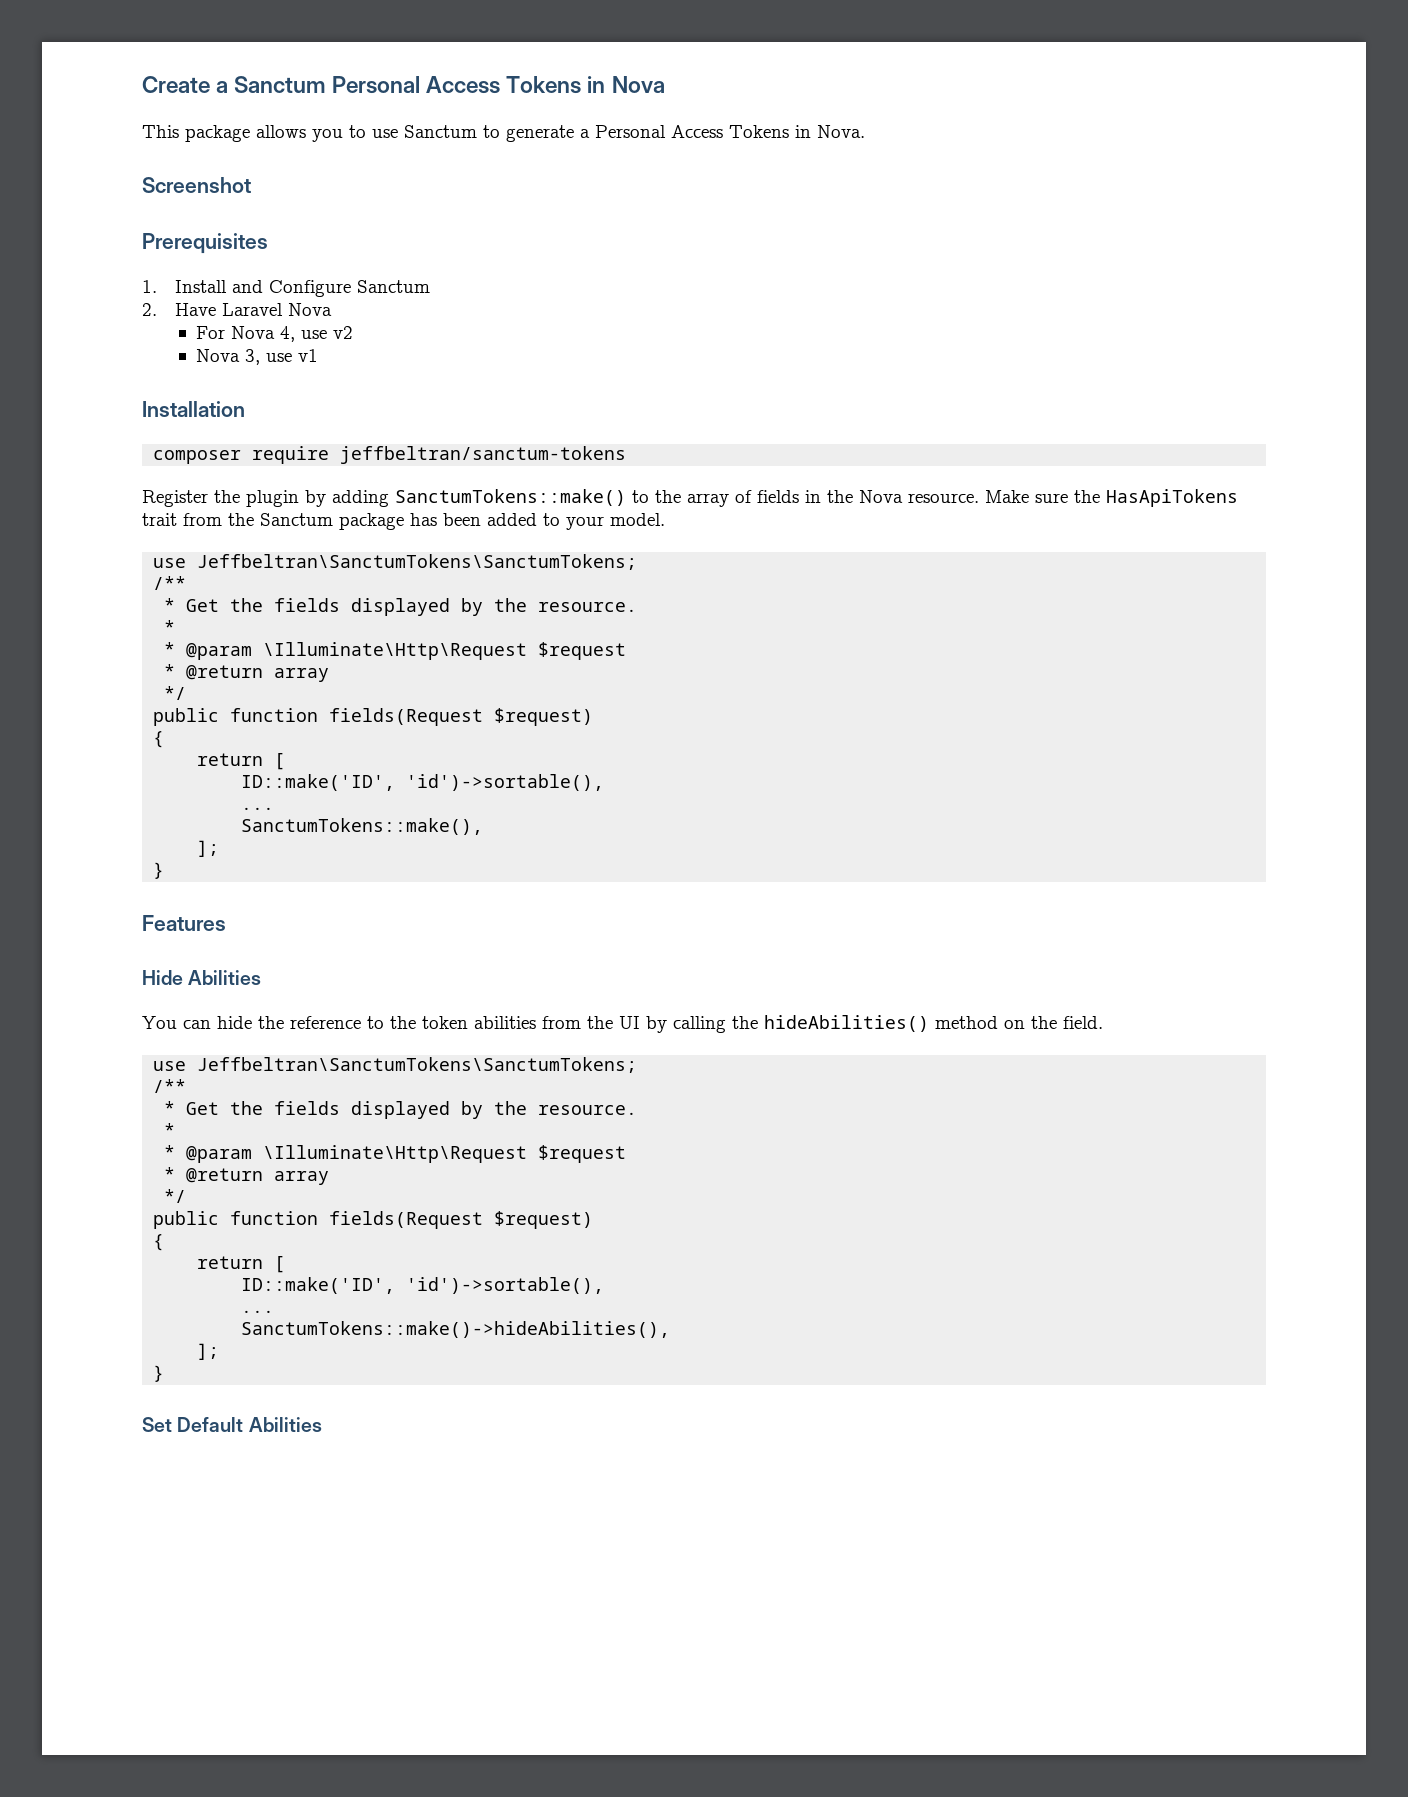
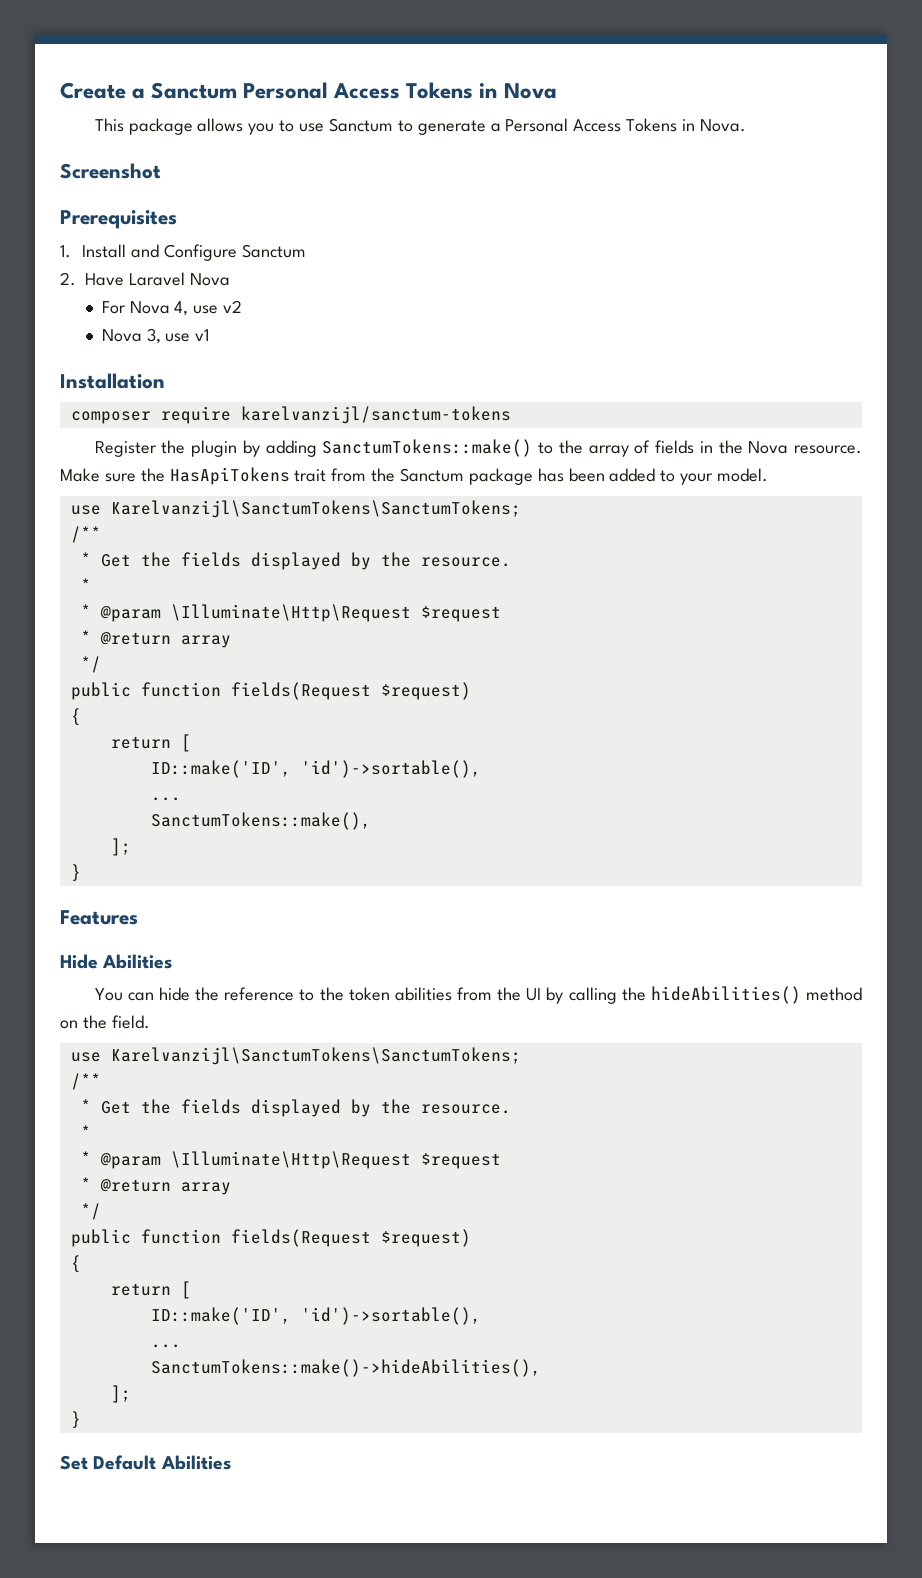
- composer require jeffbeltran/sanctum-tokens
+ composer require karelvanzijl/sanctum-tokens
  Make sure the HasApiTokens trait from the Sanctum package has been added to your model.
- use Jeffbeltran\SanctumTokens\SanctumTokens;
+ use Karelvanzijl\SanctumTokens\SanctumTokens;
  You can hide the reference to the token abilities from the UI by calling the hideAbilities() method on the field.
- use Jeffbeltran\SanctumTokens\SanctumTokens;
+ use Karelvanzijl\SanctumTokens\SanctumTokens;

